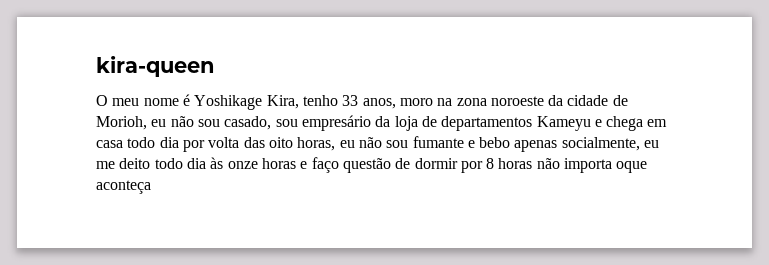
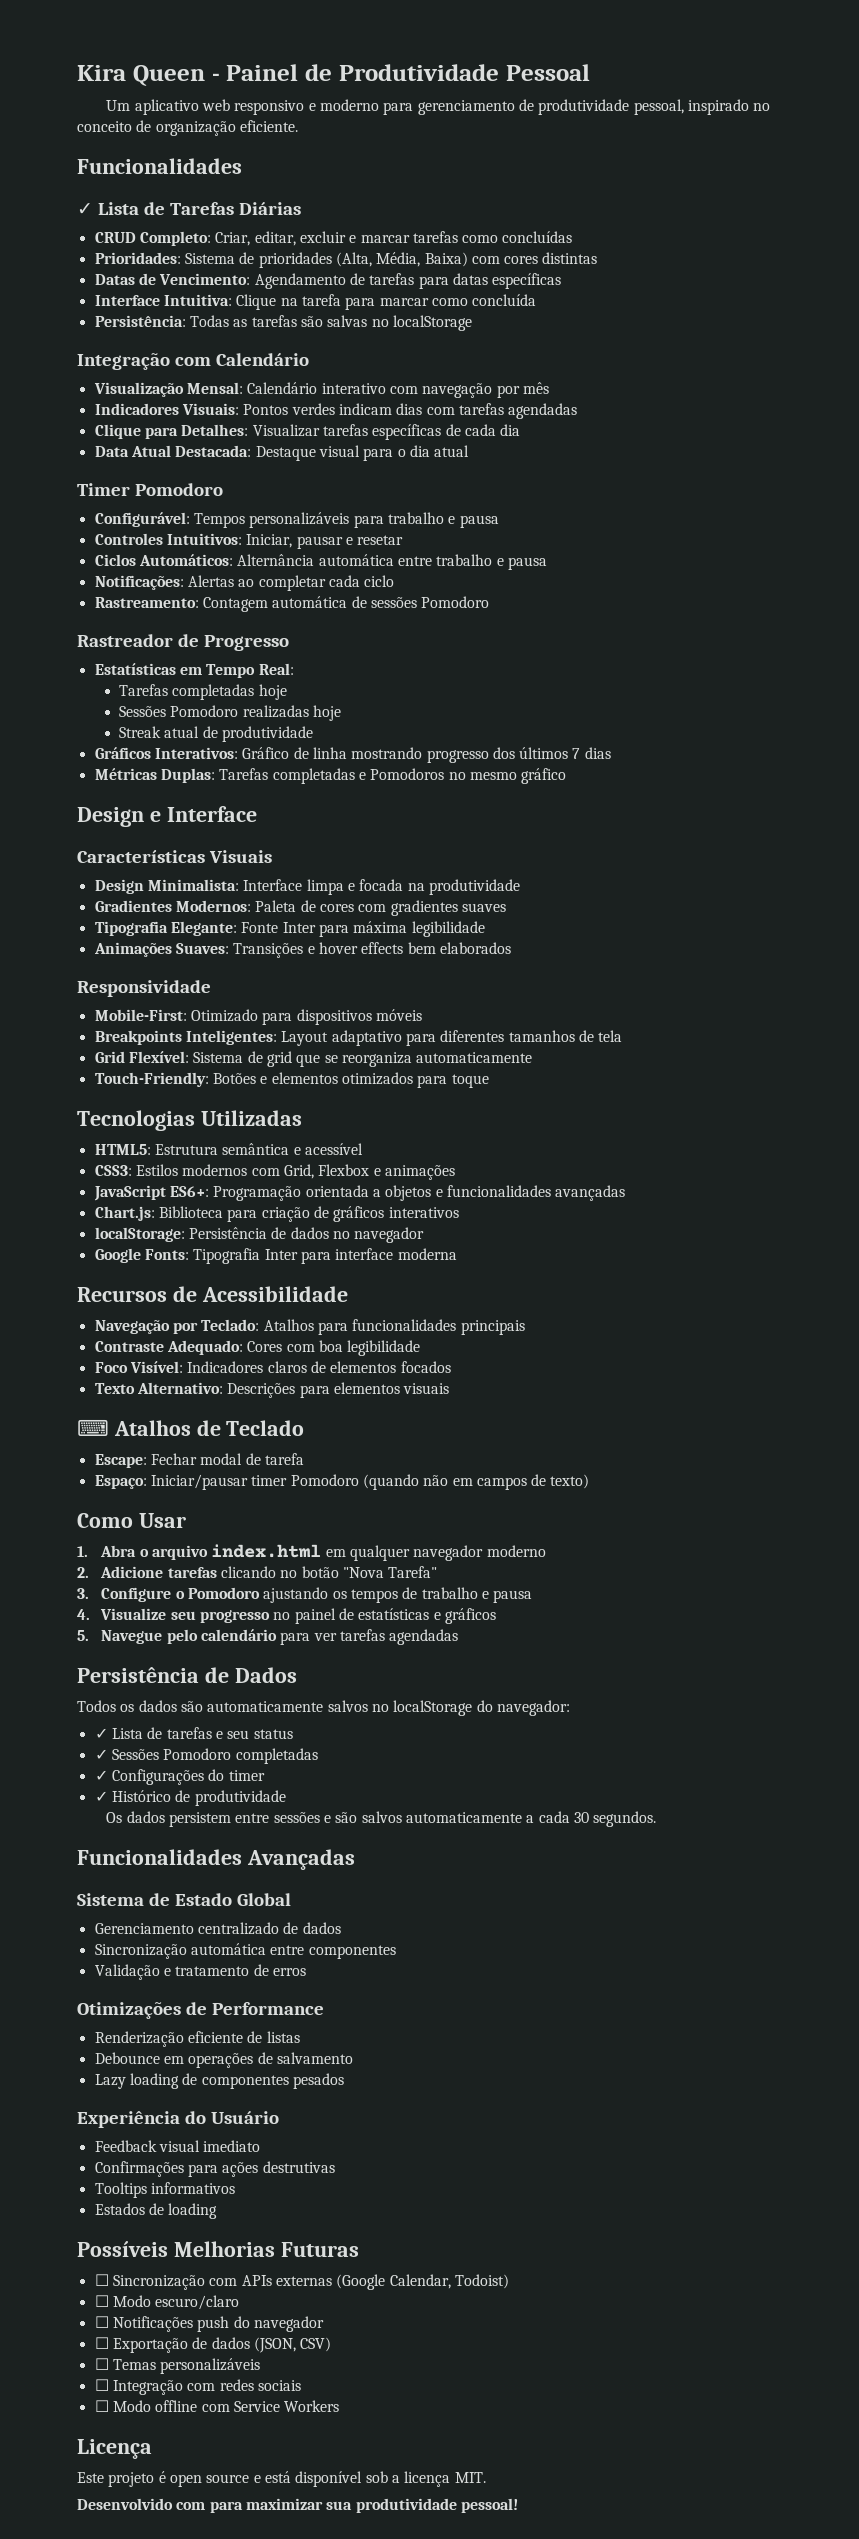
- kira-queen
- O meu nome é Yoshikage Kira, tenho 33 anos, moro na zona noroeste da cidade de Morioh, eu não sou casado, sou empresário da loja de departamentos Kameyu e chega em casa todo dia por volta das oito horas, eu não sou fumante e bebo apenas socialmente, eu me deito todo dia às onze horas e faço questão de dormir por 8 horas não importa oque aconteça
+ Kira Queen - Painel de Produtividade Pessoal
+ Um aplicativo web responsivo e moderno para gerenciamento de produtividade pessoal, inspirado no conceito de organização eficiente.
+ Funcionalidades
+ ✓ Lista de Tarefas Diárias
+ CRUD Completo: Criar, editar, excluir e marcar tarefas como concluídas
+ Prioridades: Sistema de prioridades (Alta, Média, Baixa) com cores distintas
+ Datas de Vencimento: Agendamento de tarefas para datas específicas
+ Interface Intuitiva: Clique na tarefa para marcar como concluída
+ Persistência: Todas as tarefas são salvas no localStorage
+ Integração com Calendário
+ Visualização Mensal: Calendário interativo com navegação por mês
+ Indicadores Visuais: Pontos verdes indicam dias com tarefas agendadas
+ Clique para Detalhes: Visualizar tarefas específicas de cada dia
+ Data Atual Destacada: Destaque visual para o dia atual
+ Timer Pomodoro
+ Configurável: Tempos personalizáveis para trabalho e pausa
+ Controles Intuitivos: Iniciar, pausar e resetar
+ Ciclos Automáticos: Alternância automática entre trabalho e pausa
+ Notificações: Alertas ao completar cada ciclo
+ Rastreamento: Contagem automática de sessões Pomodoro
+ Rastreador de Progresso
+ Estatísticas em Tempo Real:
+ Tarefas completadas hoje
+ Sessões Pomodoro realizadas hoje
+ Streak atual de produtividade
+ Gráficos Interativos: Gráfico de linha mostrando progresso dos últimos 7 dias
+ Métricas Duplas: Tarefas completadas e Pomodoros no mesmo gráfico
+ Design e Interface
+ Características Visuais
+ Design Minimalista: Interface limpa e focada na produtividade
+ Gradientes Modernos: Paleta de cores com gradientes suaves
+ Tipografia Elegante: Fonte Inter para máxima legibilidade
+ Animações Suaves: Transições e hover effects bem elaborados
+ Responsividade
+ Mobile-First: Otimizado para dispositivos móveis
+ Breakpoints Inteligentes: Layout adaptativo para diferentes tamanhos de tela
+ Grid Flexível: Sistema de grid que se reorganiza automaticamente
+ Touch-Friendly: Botões e elementos otimizados para toque
+ Tecnologias Utilizadas
+ HTML5: Estrutura semântica e acessível
+ CSS3: Estilos modernos com Grid, Flexbox e animações
+ JavaScript ES6+: Programação orientada a objetos e funcionalidades avançadas
+ Chart.js: Biblioteca para criação de gráficos interativos
+ localStorage: Persistência de dados no navegador
+ Google Fonts: Tipografia Inter para interface moderna
+ Recursos de Acessibilidade
+ Navegação por Teclado: Atalhos para funcionalidades principais
+ Contraste Adequado: Cores com boa legibilidade
+ Foco Visível: Indicadores claros de elementos focados
+ Texto Alternativo: Descrições para elementos visuais
+ ⌨ Atalhos de Teclado
+ Escape: Fechar modal de tarefa
+ Espaço: Iniciar/pausar timer Pomodoro (quando não em campos de texto)
+ Como Usar
+ 1. Abra o arquivo index.html em qualquer navegador moderno
+ 2. Adicione tarefas clicando no botão "Nova Tarefa"
+ 3. Configure o Pomodoro ajustando os tempos de trabalho e pausa
+ 4. Visualize seu progresso no painel de estatísticas e gráficos
+ 5. Navegue pelo calendário para ver tarefas agendadas
+ Persistência de Dados
+ Todos os dados são automaticamente salvos no localStorage do navegador:
+ ✓ Lista de tarefas e seu status
+ ✓ Sessões Pomodoro completadas
+ ✓ Configurações do timer
+ ✓ Histórico de produtividade
+ Os dados persistem entre sessões e são salvos automaticamente a cada 30 segundos.
+ Funcionalidades Avançadas
+ Sistema de Estado Global
+ Gerenciamento centralizado de dados
+ Sincronização automática entre componentes
+ Validação e tratamento de erros
+ Otimizações de Performance
+ Renderização eficiente de listas
+ Debounce em operações de salvamento
+ Lazy loading de componentes pesados
+ Experiência do Usuário
+ Feedback visual imediato
+ Confirmações para ações destrutivas
+ Tooltips informativos
+ Estados de loading
+ Possíveis Melhorias Futuras
+ ☐ Sincronização com APIs externas (Google Calendar, Todoist)
+ ☐ Modo escuro/claro
+ ☐ Notificações push do navegador
+ ☐ Exportação de dados (JSON, CSV)
+ ☐ Temas personalizáveis
+ ☐ Integração com redes sociais
+ ☐ Modo offline com Service Workers
+ Licença
+ Este projeto é open source e está disponível sob a licença MIT.
+ Desenvolvido com para maximizar sua produtividade pessoal!

